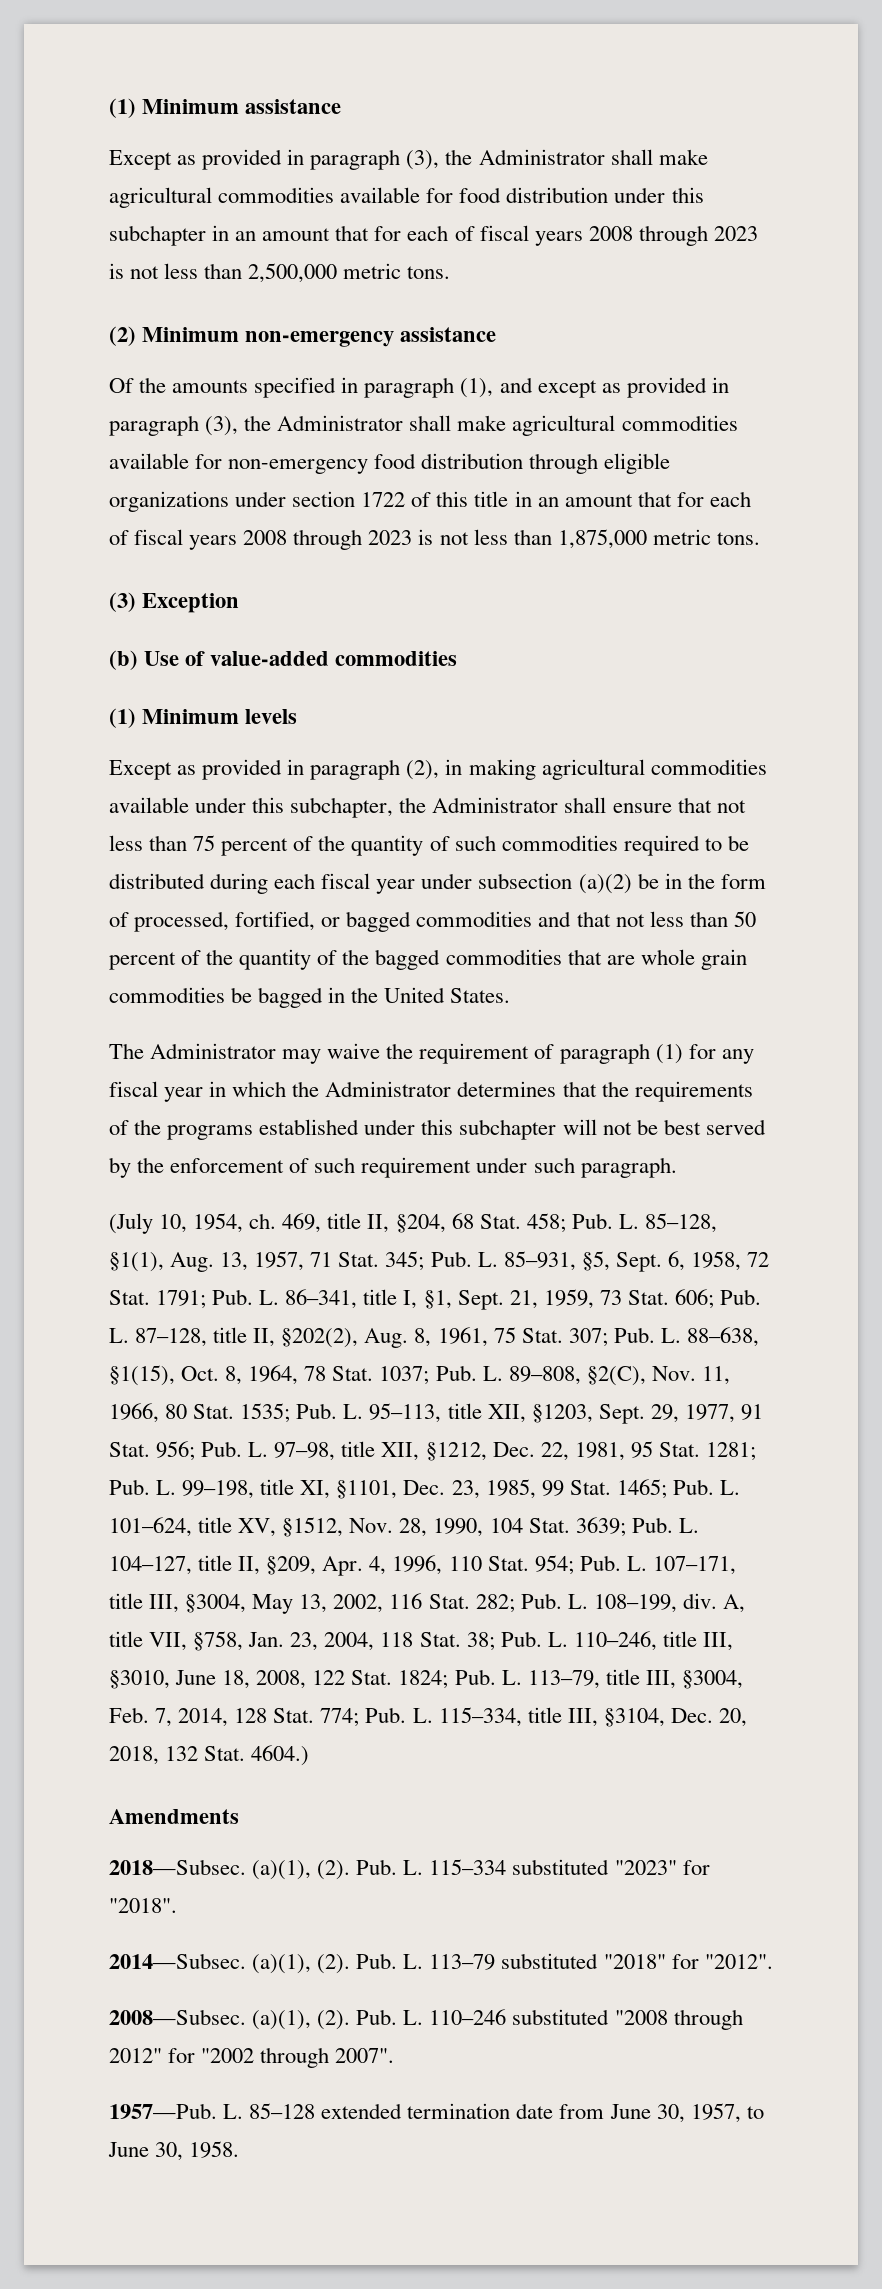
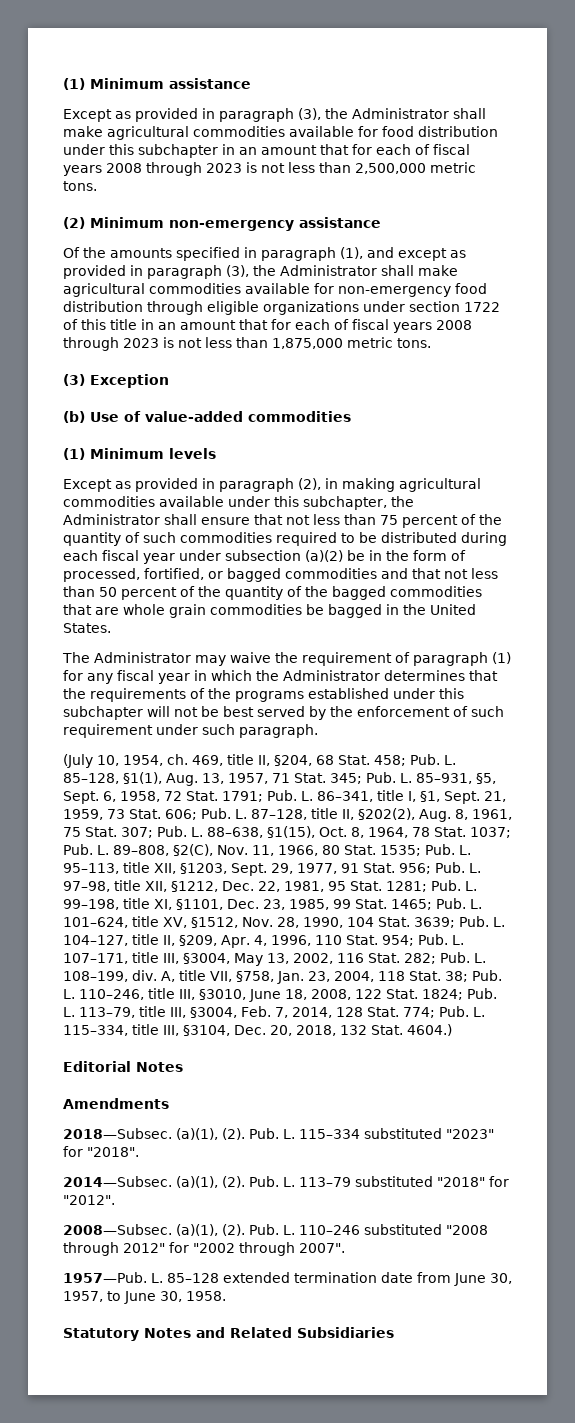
+ Editorial Notes
+ Statutory Notes and Related Subsidiaries

